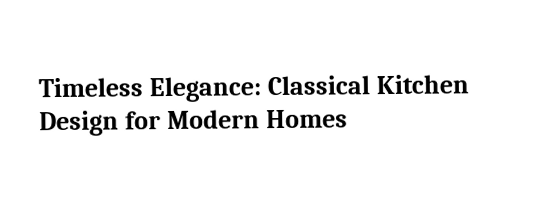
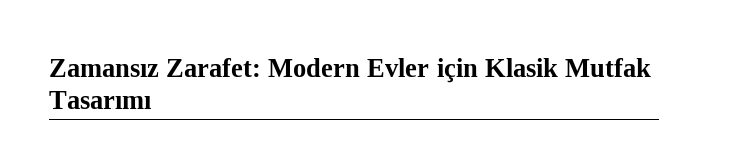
- Timeless Elegance: Classical Kitchen Design for Modern Homes
+ Zamansız Zarafet: Modern Evler için Klasik Mutfak Tasarımı

